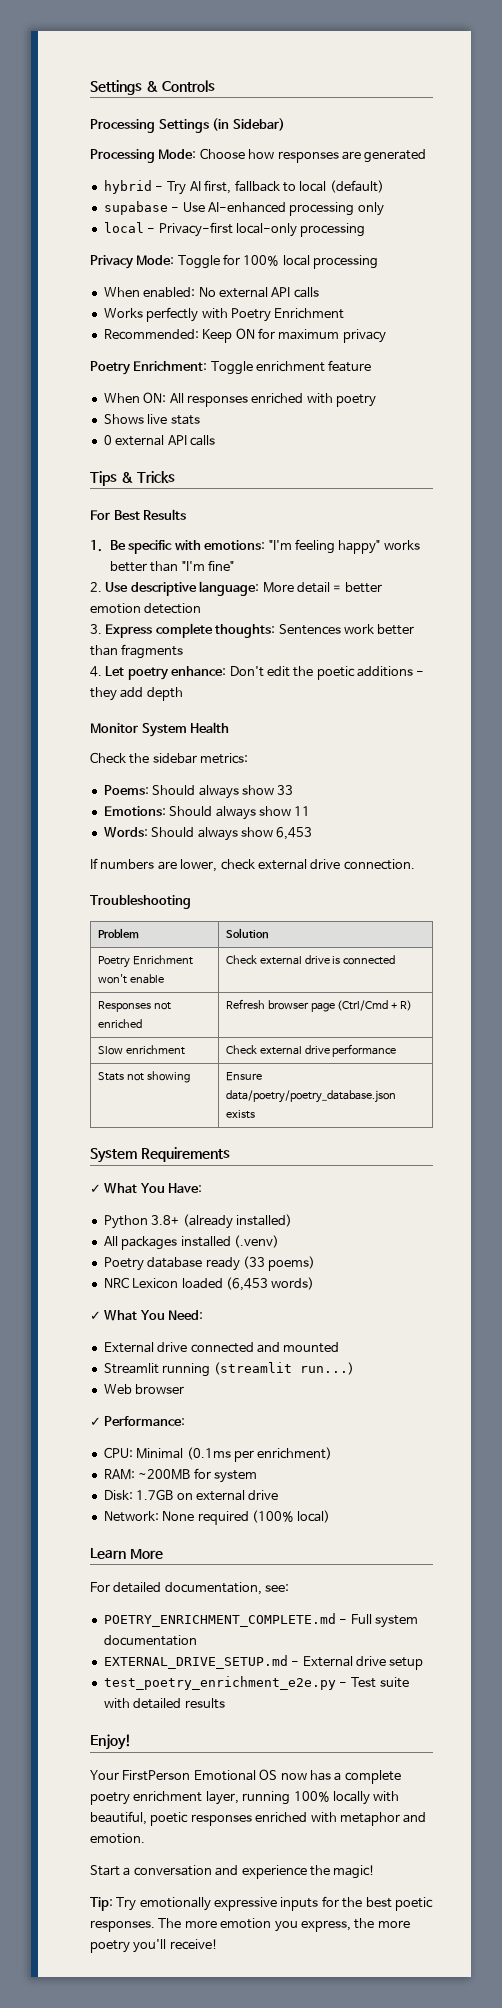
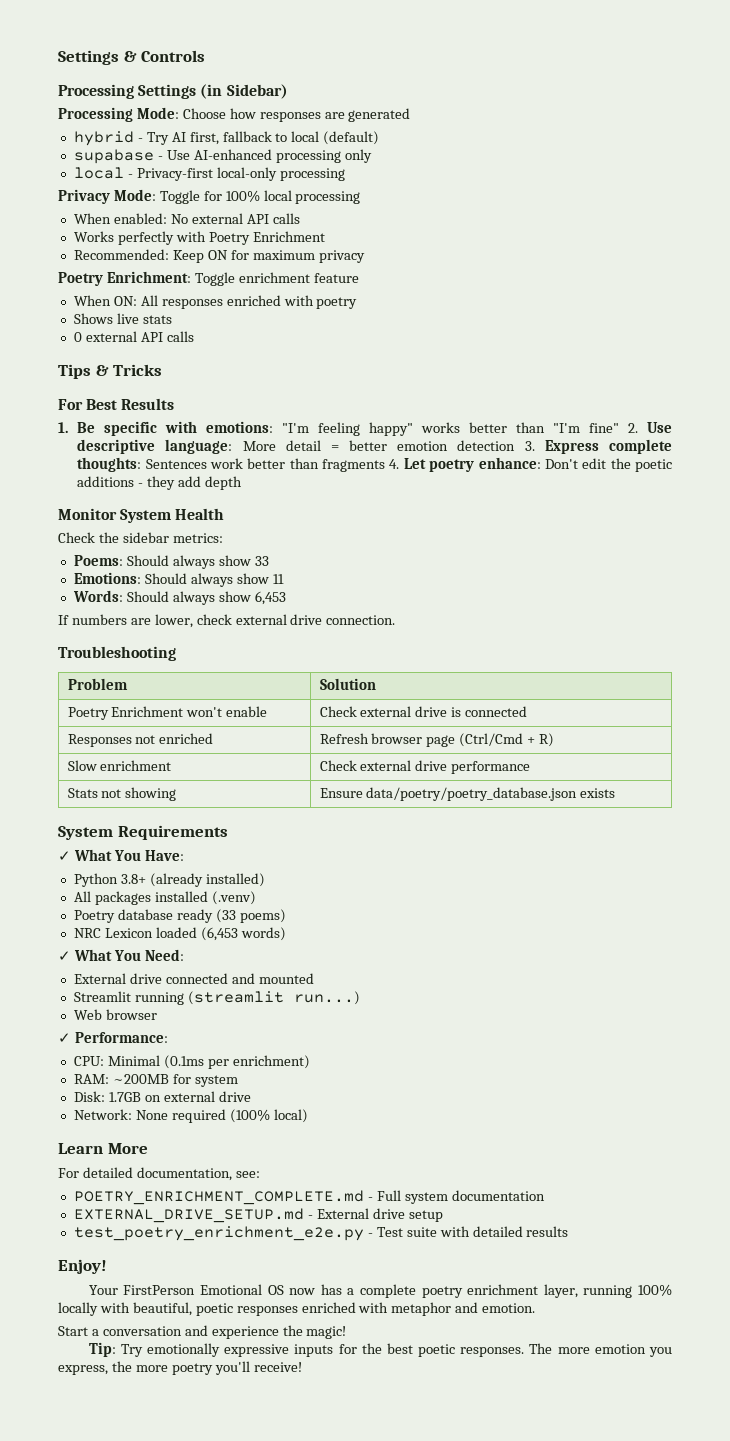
- 1. Be specific with emotions: "I'm feeling happy" works better than "I'm fine"
- 2. Use descriptive language: More detail = better emotion detection
- 3. Express complete thoughts: Sentences work better than fragments
- 4. Let poetry enhance: Don't edit the poetic additions - they add depth
+ 1. Be specific with emotions: "I'm feeling happy" works better than "I'm fine" 2. Use descriptive language: More detail = better emotion detection 3. Express complete thoughts: Sentences work better than fragments 4. Let poetry enhance: Don't edit the poetic additions - they add depth

